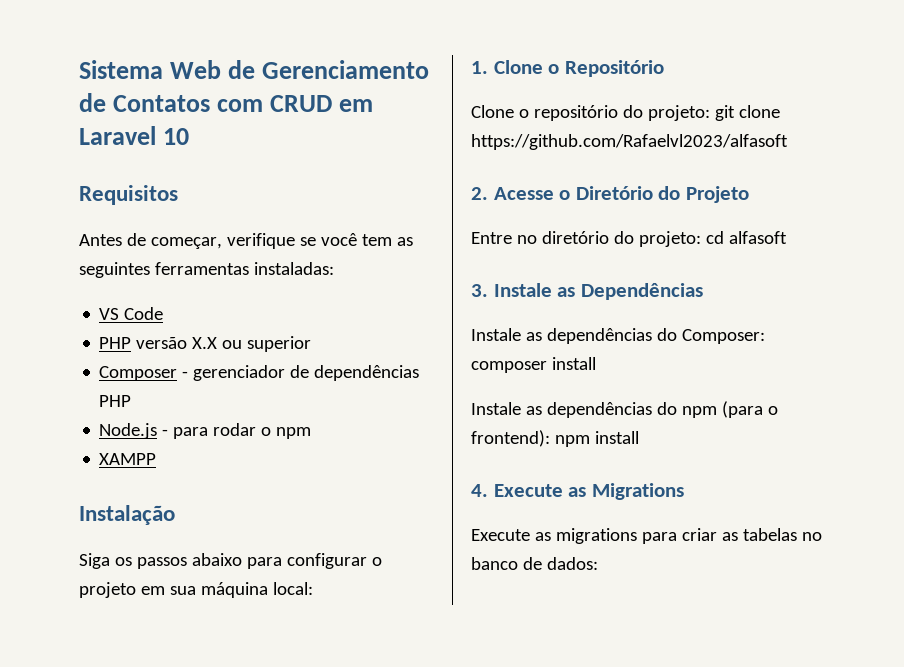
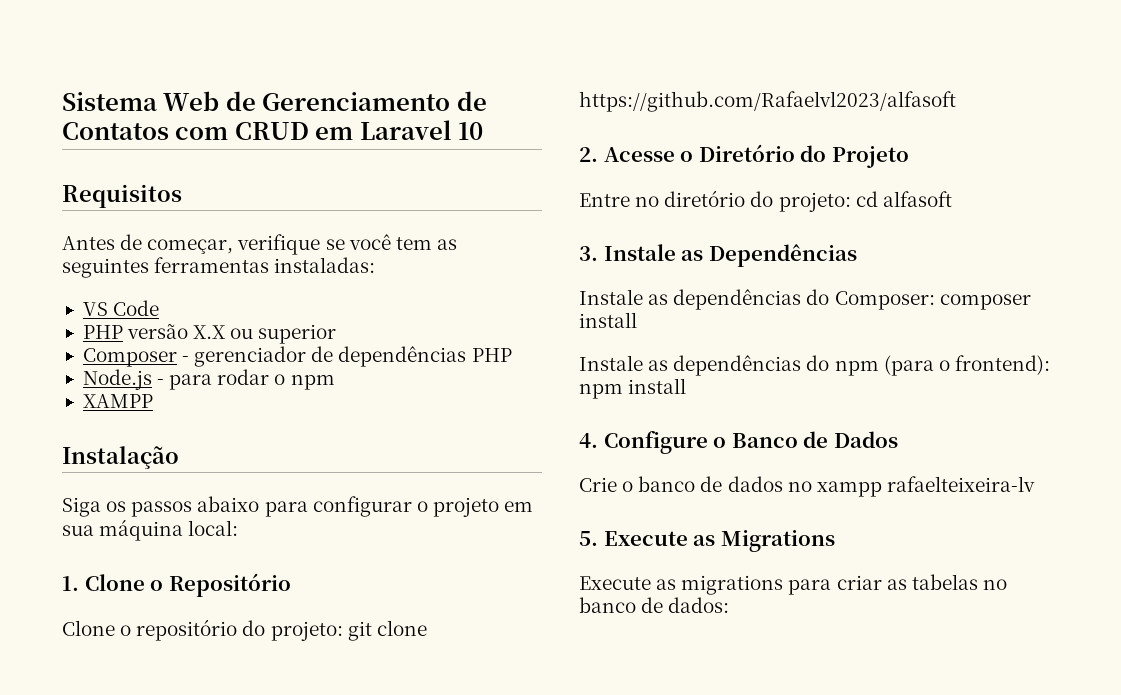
- 4. Execute as Migrations
+ 4. Configure o Banco de Dados
+ Crie o banco de dados no xampp rafaelteixeira-lv
+ 5. Execute as Migrations

